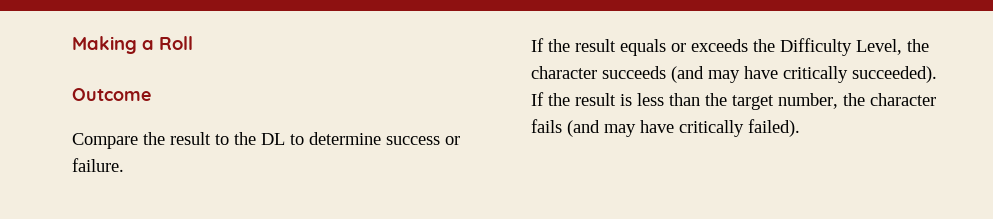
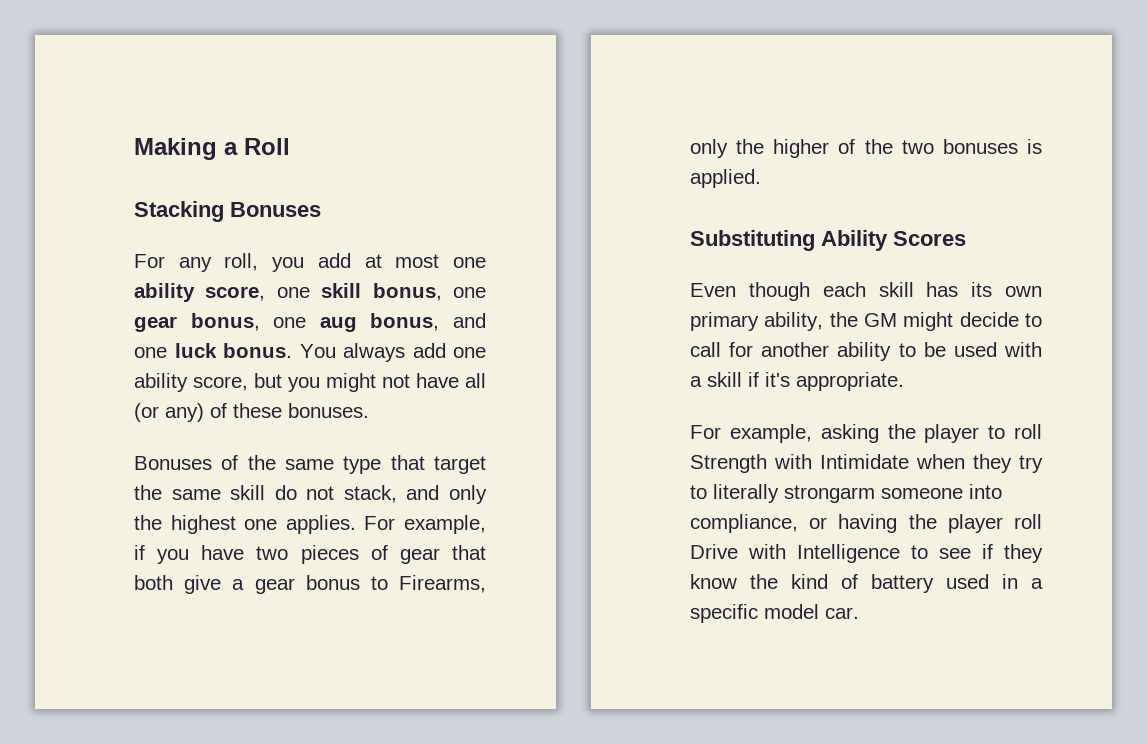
- Outcome
- Compare the result to the DL to determine success or failure.
- If the result equals or exceeds the Difficulty Level, the character succeeds (and may have critically succeeded). If the result is less than the target number, the character fails (and may have critically failed).
+ Stacking Bonuses
+ For any roll, you add at most one ability score, one skill bonus, one gear bonus, one aug bonus, and one luck bonus. You always add one ability score, but you might not have all (or any) of these bonuses.
+ Bonuses of the same type that target the same skill do not stack, and only the highest one applies. For example, if you have two pieces of gear that both give a gear bonus to Firearms, only the higher of the two bonuses is applied.
+ Substituting Ability Scores
+ Even though each skill has its own primary ability, the GM might decide to call for another ability to be used with a skill if it's appropriate.
+ For example, asking the player to roll Strength with Intimidate when they try to literally strongarm someone into compliance, or having the player roll Drive with Intelligence to see if they know the kind of battery used in a specific model car.

